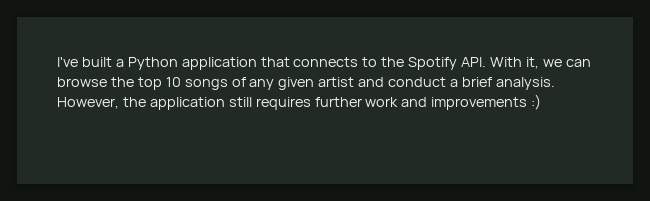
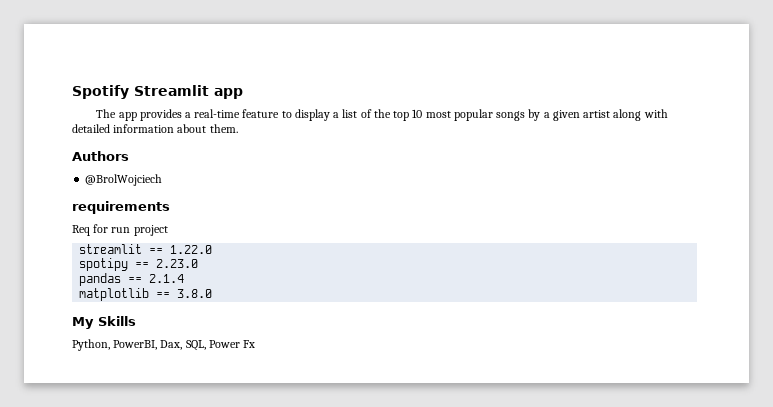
- I've built a Python application that connects to the Spotify API. With it, we can browse the top 10 songs of any given artist and conduct a brief analysis. However, the application still requires further work and improvements :)
+ Spotify Streamlit app
+ The app provides a real-time feature to display a list of the top 10 most popular songs by a given artist along with detailed information about them.
+ Authors
+ @BrolWojciech
+ requirements
+ Req for run project
+ streamlit == 1.22.0
+ spotipy == 2.23.0
+ pandas == 2.1.4
+ matplotlib == 3.8.0
+ My Skills
+ Python, PowerBI, Dax, SQL, Power Fx

